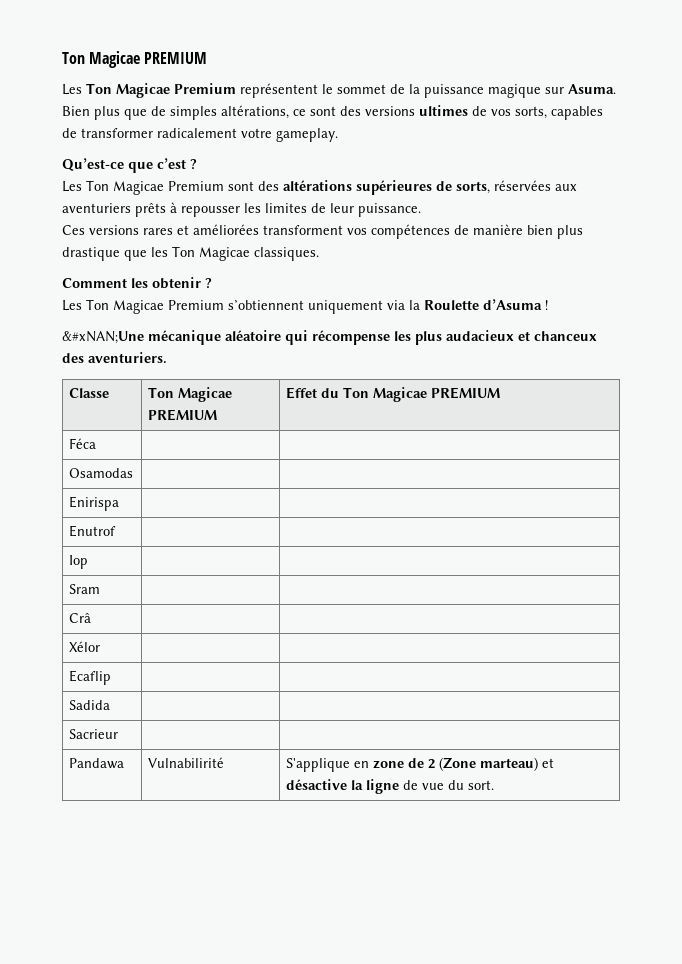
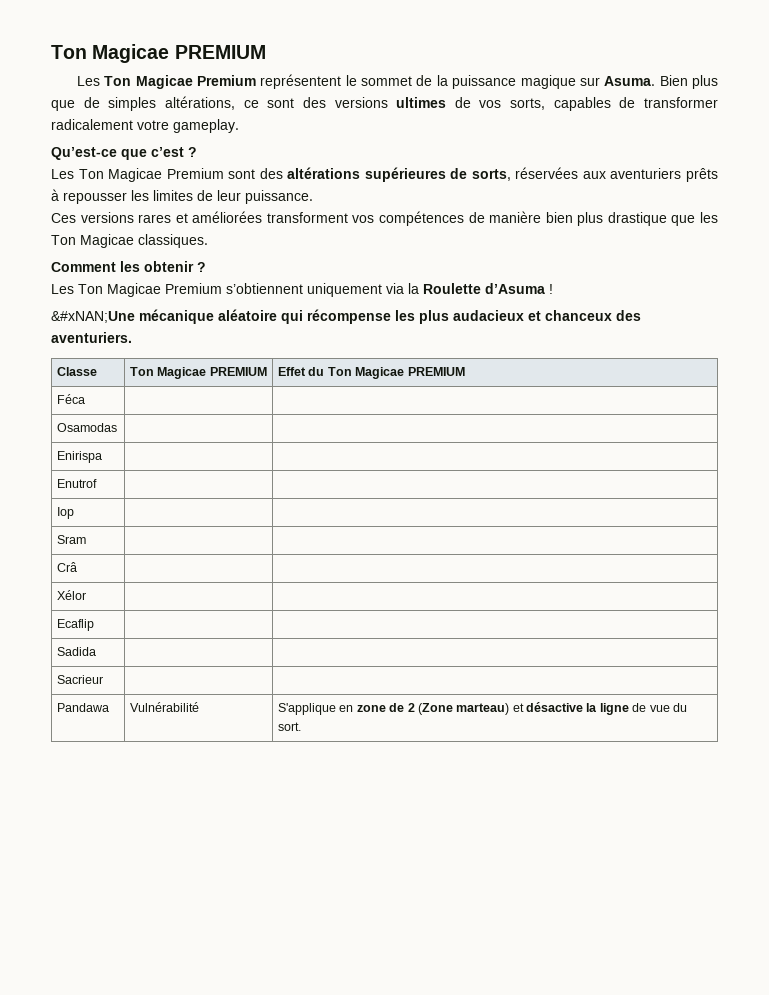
- Pandawa | Vulnabilirité | S'applique en zone de 2 (Zone marteau) et désactive la ligne de vue du sort.
+ Pandawa | Vulnérabilité | S'applique en zone de 2 (Zone marteau) et désactive la ligne de vue du sort.

